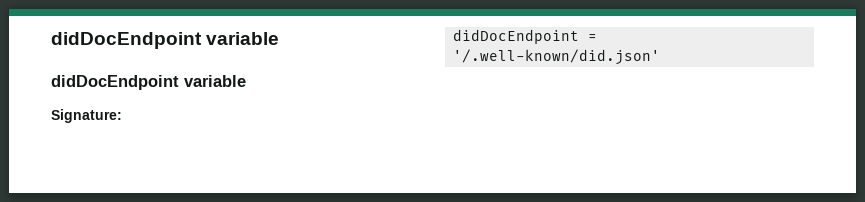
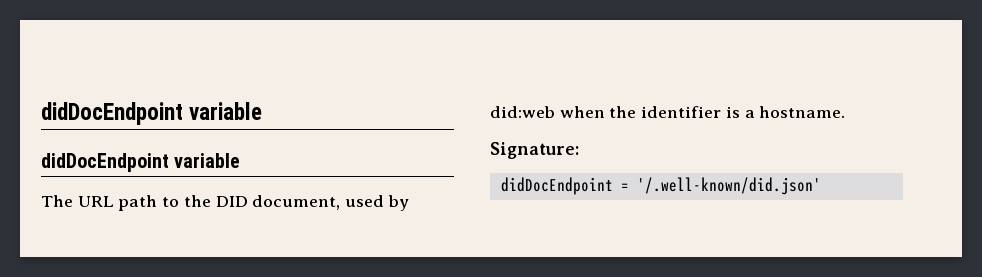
+ The URL path to the DID document, used by did:web when the identifier is a hostname.

